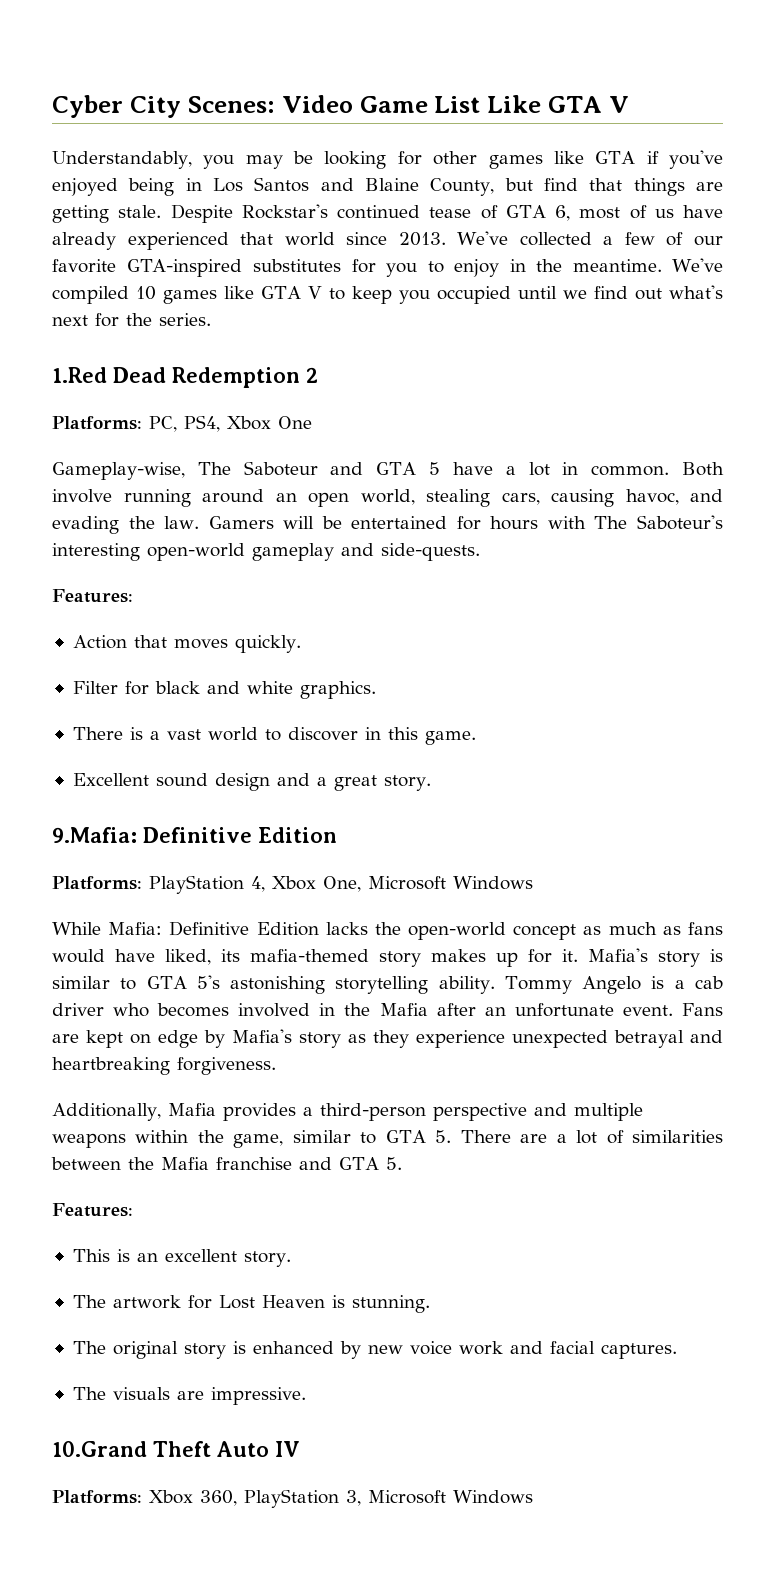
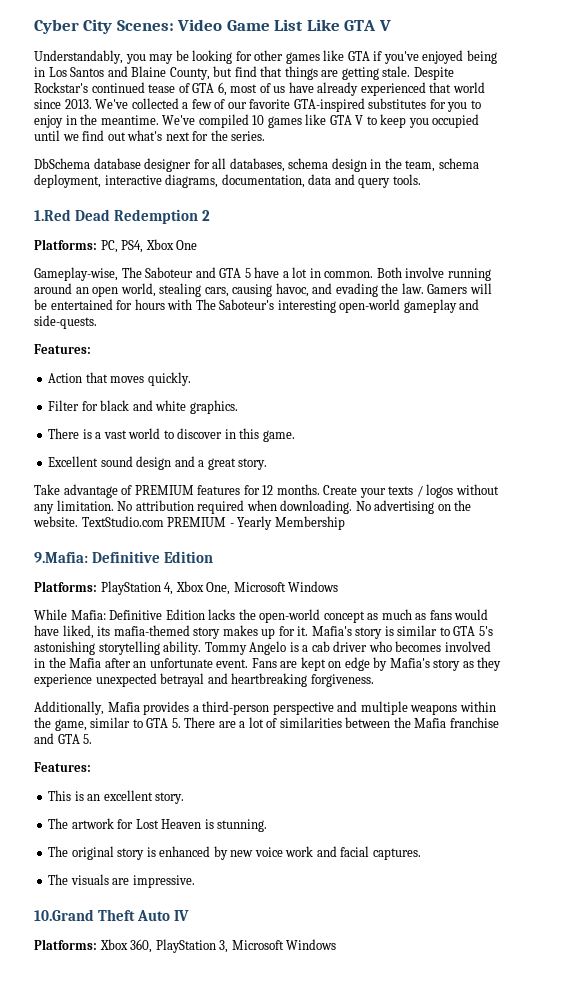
+ DbSchema database designer for all databases, schema design in the team, schema deployment, interactive diagrams, documentation, data and query tools.
+ Take advantage of PREMIUM features for 12 months. Create your texts / logos without any limitation. No attribution required when downloading. No advertising on the website. TextStudio.com PREMIUM - Yearly Membership

